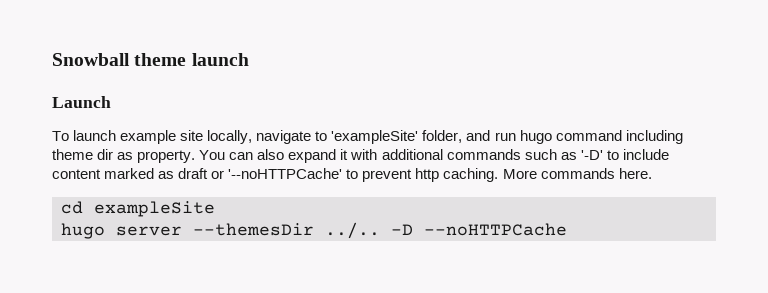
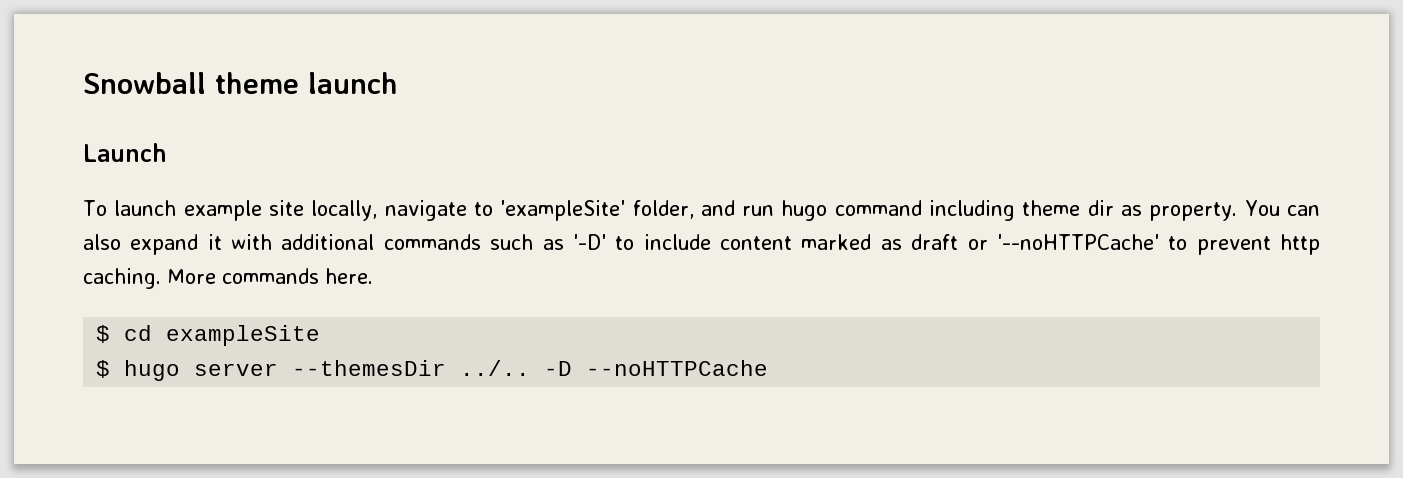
- cd exampleSite
+ $ cd exampleSite
- hugo server --themesDir ../..
+ $ hugo server --themesDir ../..

